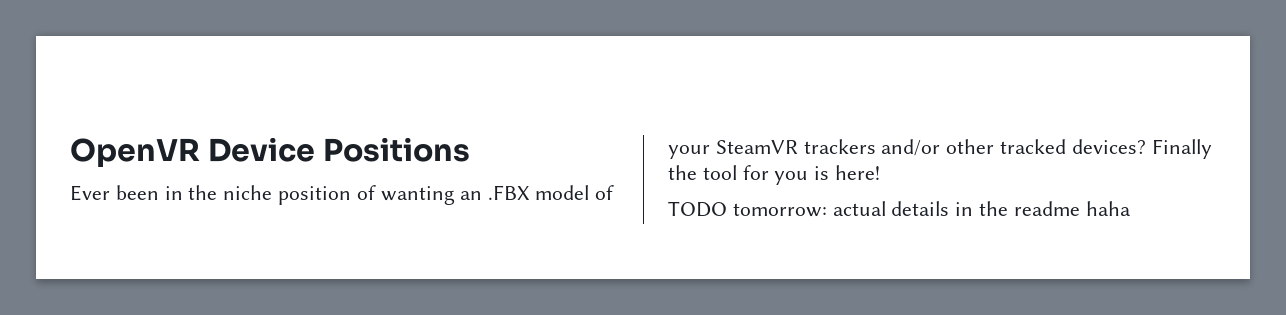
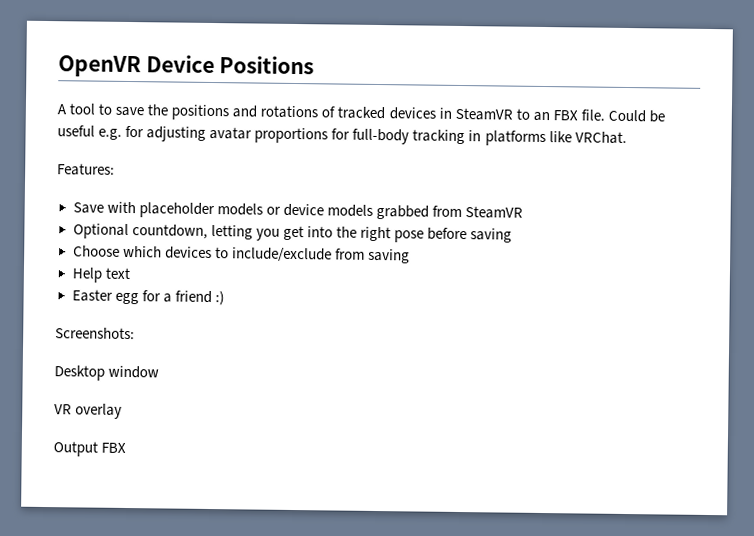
- Ever been in the niche position of wanting an .FBX model of your SteamVR trackers and/or other tracked devices? Finally the tool for you is here!
- TODO tomorrow: actual details in the readme haha
+ A tool to save the positions and rotations of tracked devices in SteamVR to an FBX file. Could be useful e.g. for adjusting avatar proportions for full-body tracking in platforms like VRChat.
+ Features:
+ Save with placeholder models or device models grabbed from SteamVR
+ Optional countdown, letting you get into the right pose before saving
+ Choose which devices to include/exclude from saving
+ Help text
+ Easter egg for a friend :)
+ Screenshots:
+ Desktop window
+ VR overlay
+ Output FBX

